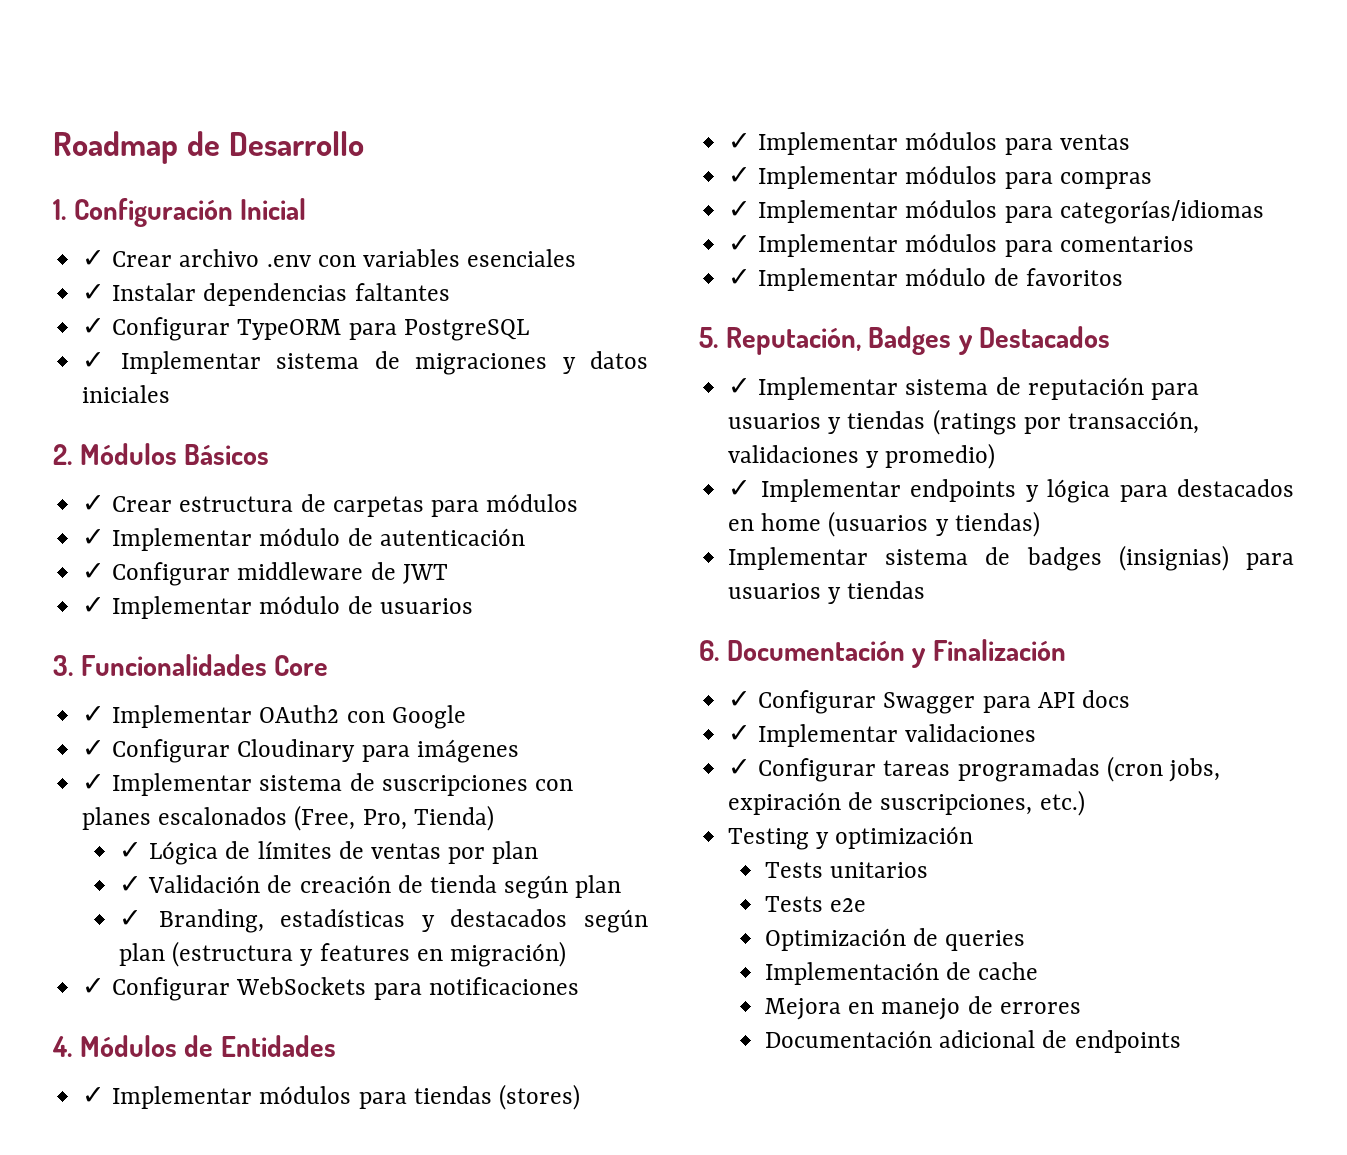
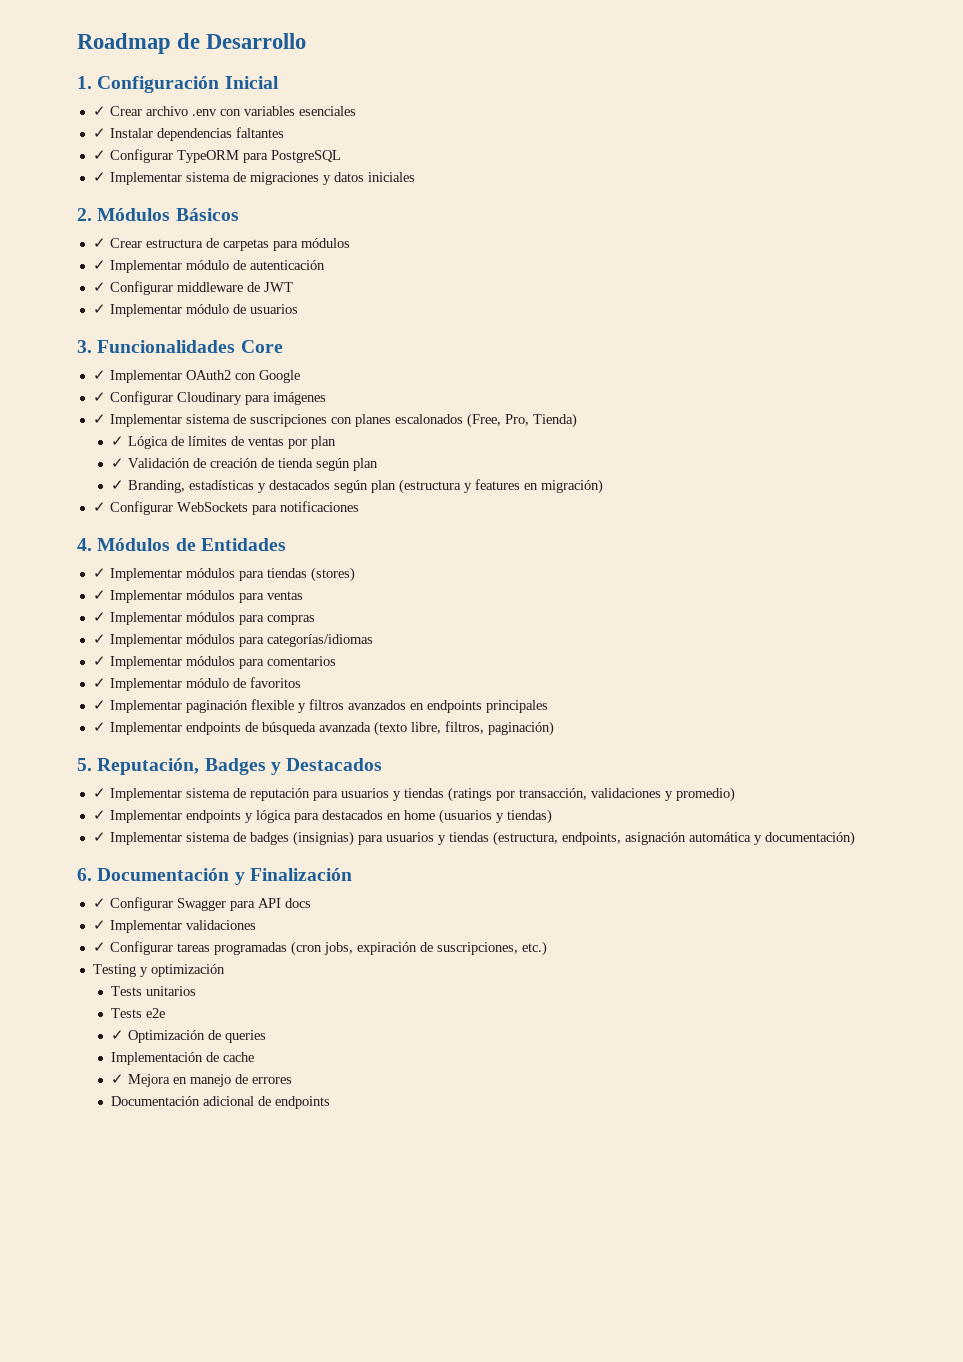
+ ✓ Implementar paginación flexible y filtros avanzados en endpoints principales
+ ✓ Implementar endpoints de búsqueda avanzada (texto libre, filtros, paginación)
- Implementar sistema de badges (insignias) para usuarios y tiendas
+ ✓ Implementar sistema de badges (insignias) para usuarios y tiendas (estructura, endpoints, asignación automática y documentación)
- Optimización de queries
+ ✓ Optimización de queries
- Mejora en manejo de errores
+ ✓ Mejora en manejo de errores

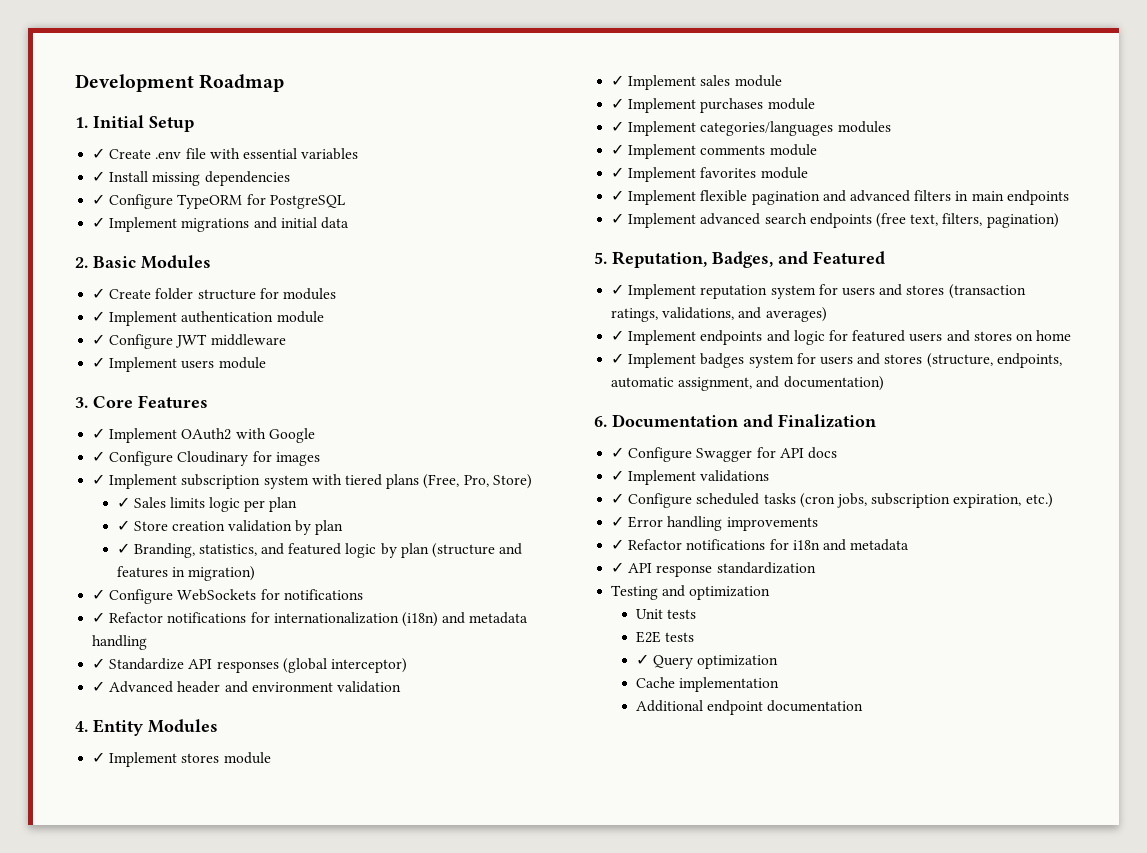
- Roadmap de Desarrollo
+ Development Roadmap
- 1. Configuración Inicial
- ✓ Crear archivo .env con variables esenciales
- ✓ Instalar dependencias faltantes
- ✓ Configurar TypeORM para PostgreSQL
- ✓ Implementar sistema de migraciones y datos iniciales
+ 1. Initial Setup
+ ✓ Create .env file with essential variables
+ ✓ Install missing dependencies
+ ✓ Configure TypeORM for PostgreSQL
+ ✓ Implement migrations and initial data
- 2. Módulos Básicos
- ✓ Crear estructura de carpetas para módulos
- ✓ Implementar módulo de autenticación
- ✓ Configurar middleware de JWT
- ✓ Implementar módulo de usuarios
+ 2. Basic Modules
+ ✓ Create folder structure for modules
+ ✓ Implement authentication module
+ ✓ Configure JWT middleware
+ ✓ Implement users module
- 3. Funcionalidades Core
- ✓ Implementar OAuth2 con Google
+ 3. Core Features
+ ✓ Implement OAuth2 with Google
- ✓ Configurar Cloudinary para imágenes
- ✓ Implementar sistema de suscripciones con planes escalonados (Free, Pro, Tienda)
- ✓ Lógica de límites de ventas por plan
- ✓ Validación de creación de tienda según plan
- ✓ Branding, estadísticas y destacados según plan (estructura y features en migración)
- ✓ Configurar WebSockets para notificaciones
- 4. Módulos de Entidades
- ✓ Implementar módulos para tiendas (stores)
- ✓ Implementar módulos para ventas
- ✓ Implementar módulos para compras
- ✓ Implementar módulos para categorías/idiomas
- ✓ Implementar módulos para comentarios
- ✓ Implementar módulo de favoritos
- ✓ Implementar paginación flexible y filtros avanzados en endpoints principales
- ✓ Implementar endpoints de búsqueda avanzada (texto libre, filtros, paginación)
- 5. Reputación, Badges y Destacados
- ✓ Implementar sistema de reputación para usuarios y tiendas (ratings por transacción, validaciones y promedio)
- ✓ Implementar endpoints y lógica para destacados en home (usuarios y tiendas)
- ✓ Implementar sistema de badges (insignias) para usuarios y tiendas (estructura, endpoints, asignación automática y documentación)
- 6. Documentación y Finalización
- ✓ Configurar Swagger para API docs
+ ✓ Configure Cloudinary for images
+ ✓ Implement subscription system with tiered plans (Free, Pro, Store)
+ ✓ Sales limits logic per plan
+ ✓ Store creation validation by plan
+ ✓ Branding, statistics, and featured logic by plan (structure and features in migration)
+ ✓ Configure WebSockets for notifications
+ ✓ Refactor notifications for internationalization (i18n) and metadata handling
+ ✓ Standardize API responses (global interceptor)
+ ✓ Advanced header and environment validation
+ 4. Entity Modules
+ ✓ Implement stores module
+ ✓ Implement sales module
+ ✓ Implement purchases module
+ ✓ Implement categories/languages modules
+ ✓ Implement comments module
+ ✓ Implement favorites module
+ ✓ Implement flexible pagination and advanced filters in main endpoints
+ ✓ Implement advanced search endpoints (free text, filters, pagination)
+ 5. Reputation, Badges, and Featured
+ ✓ Implement reputation system for users and stores (transaction ratings, validations, and averages)
+ ✓ Implement endpoints and logic for featured users and stores on home
+ ✓ Implement badges system for users and stores (structure, endpoints, automatic assignment, and documentation)
+ 6. Documentation and Finalization
+ ✓ Configure Swagger for API docs
- ✓ Implementar validaciones
- ✓ Configurar tareas programadas (cron jobs, expiración de suscripciones, etc.)
- Testing y optimización
- Tests unitarios
- Tests e2e
- ✓ Optimización de queries
- Implementación de cache
- ✓ Mejora en manejo de errores
- Documentación adicional de endpoints
+ ✓ Implement validations
+ ✓ Configure scheduled tasks (cron jobs, subscription expiration, etc.)
+ ✓ Error handling improvements
+ ✓ Refactor notifications for i18n and metadata
+ ✓ API response standardization
+ Testing and optimization
+ Unit tests
+ E2E tests
+ ✓ Query optimization
+ Cache implementation
+ Additional endpoint documentation

